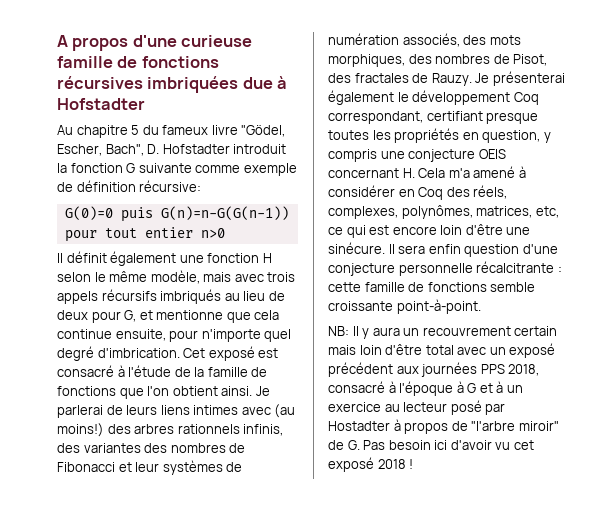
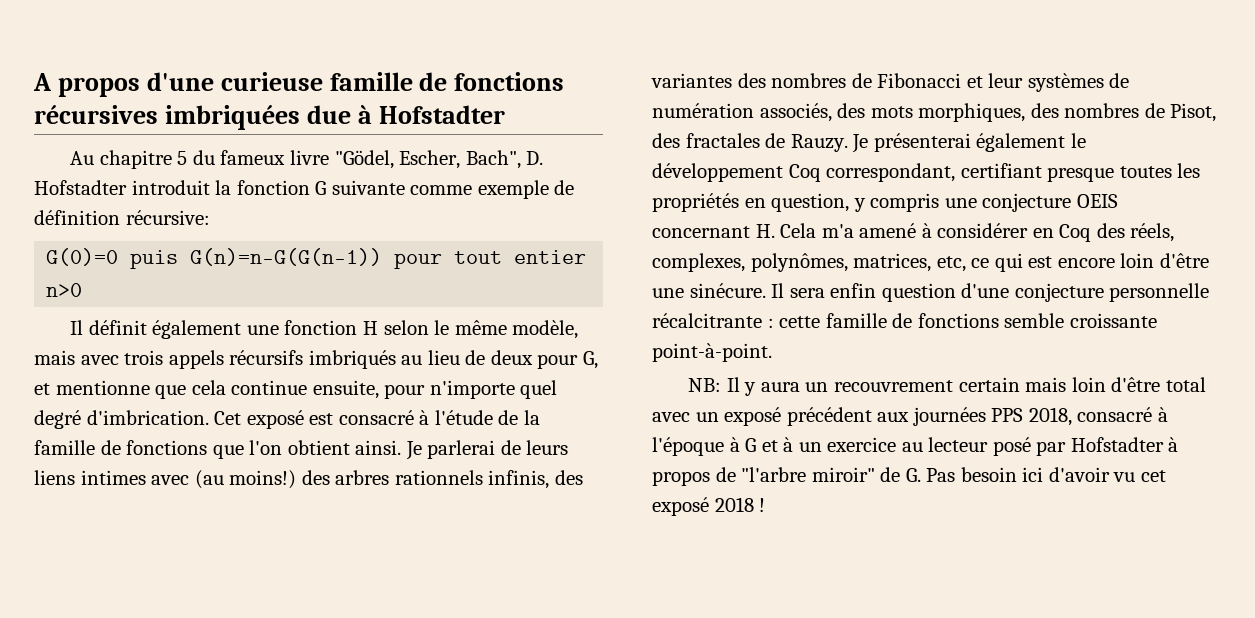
- NB: Il y aura un recouvrement certain mais loin d'être total avec un exposé précédent aux journées PPS 2018, consacré à l'époque à G et à un exercice au lecteur posé par Hostadter à propos de "l'arbre miroir" de G. Pas besoin ici d'avoir vu cet exposé 2018 !
+ NB: Il y aura un recouvrement certain mais loin d'être total avec un exposé précédent aux journées PPS 2018, consacré à l'époque à G et à un exercice au lecteur posé par Hofstadter à propos de "l'arbre miroir" de G. Pas besoin ici d'avoir vu cet exposé 2018 !

